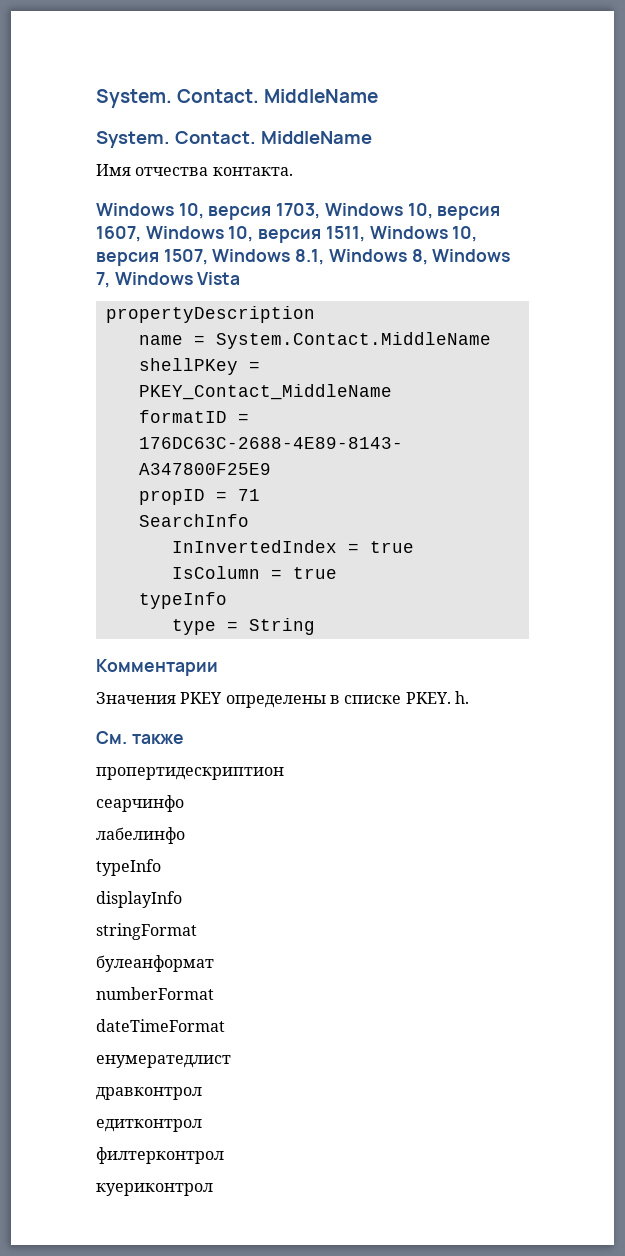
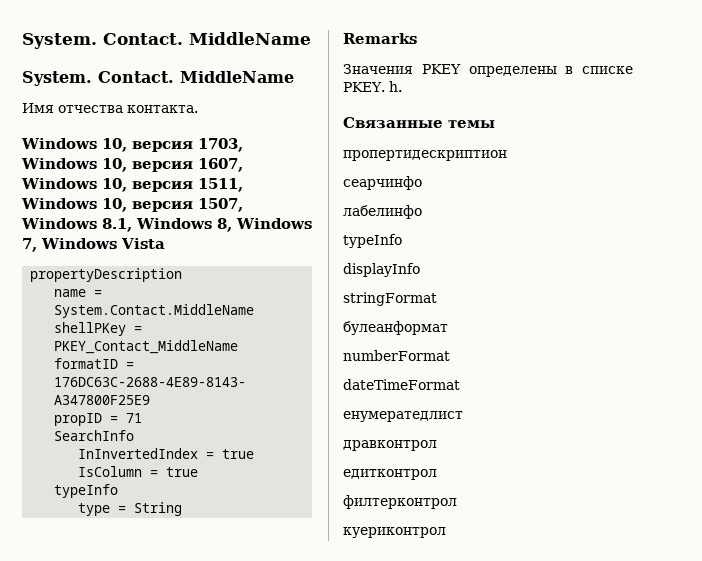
- Комментарии
+ Remarks
- См. также
+ Связанные темы

